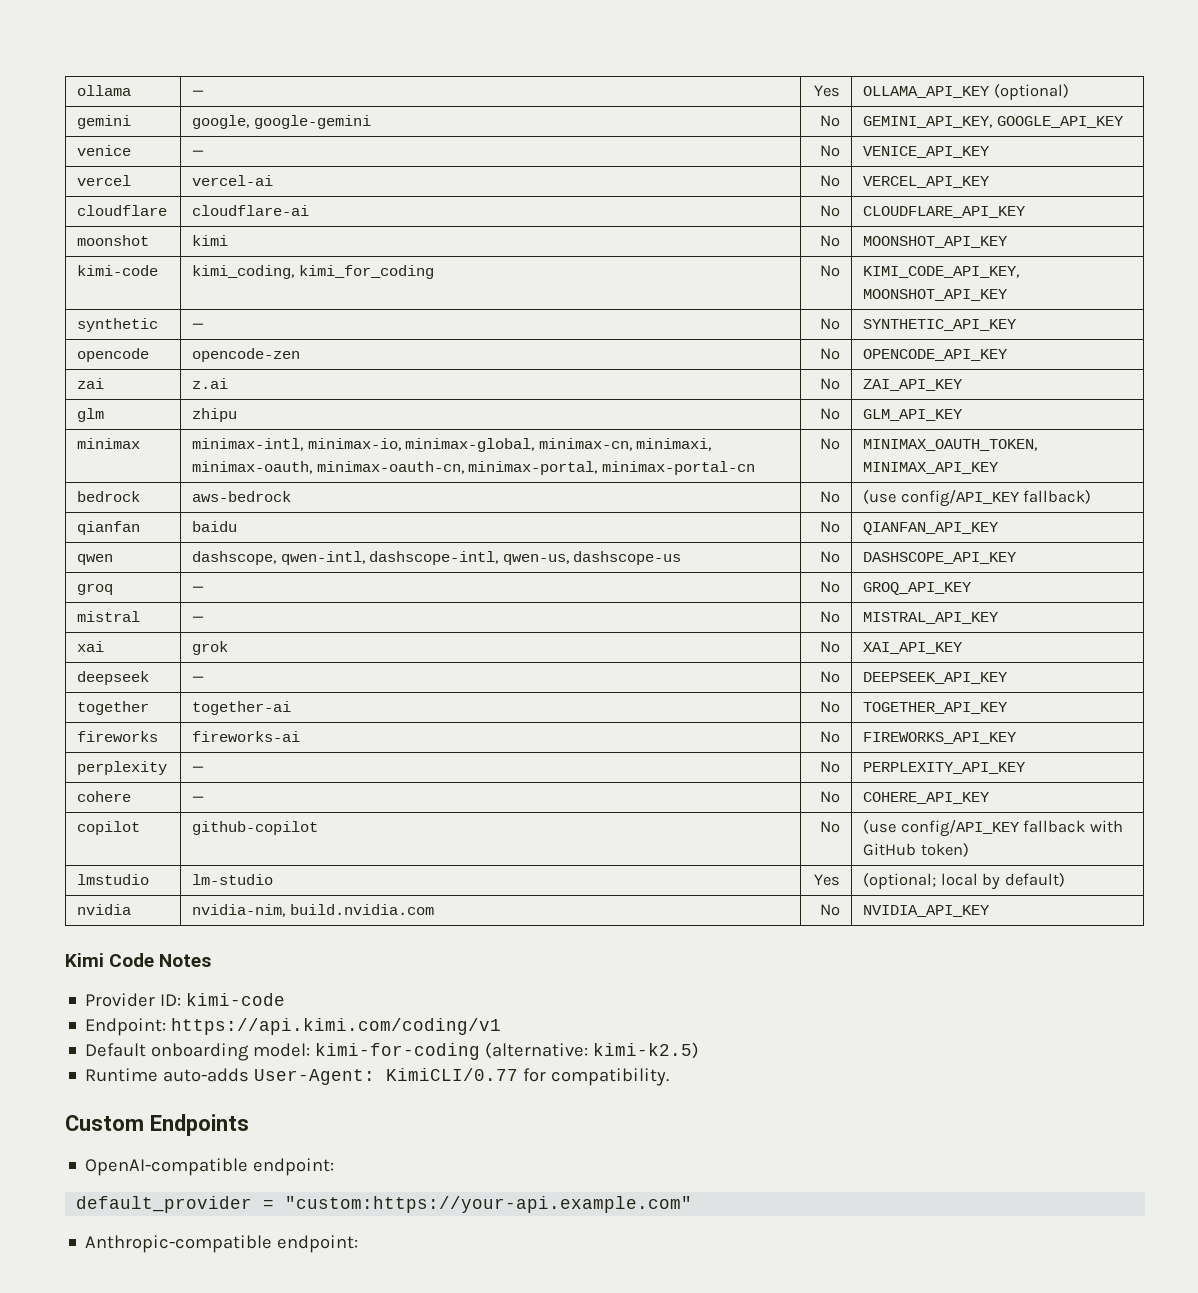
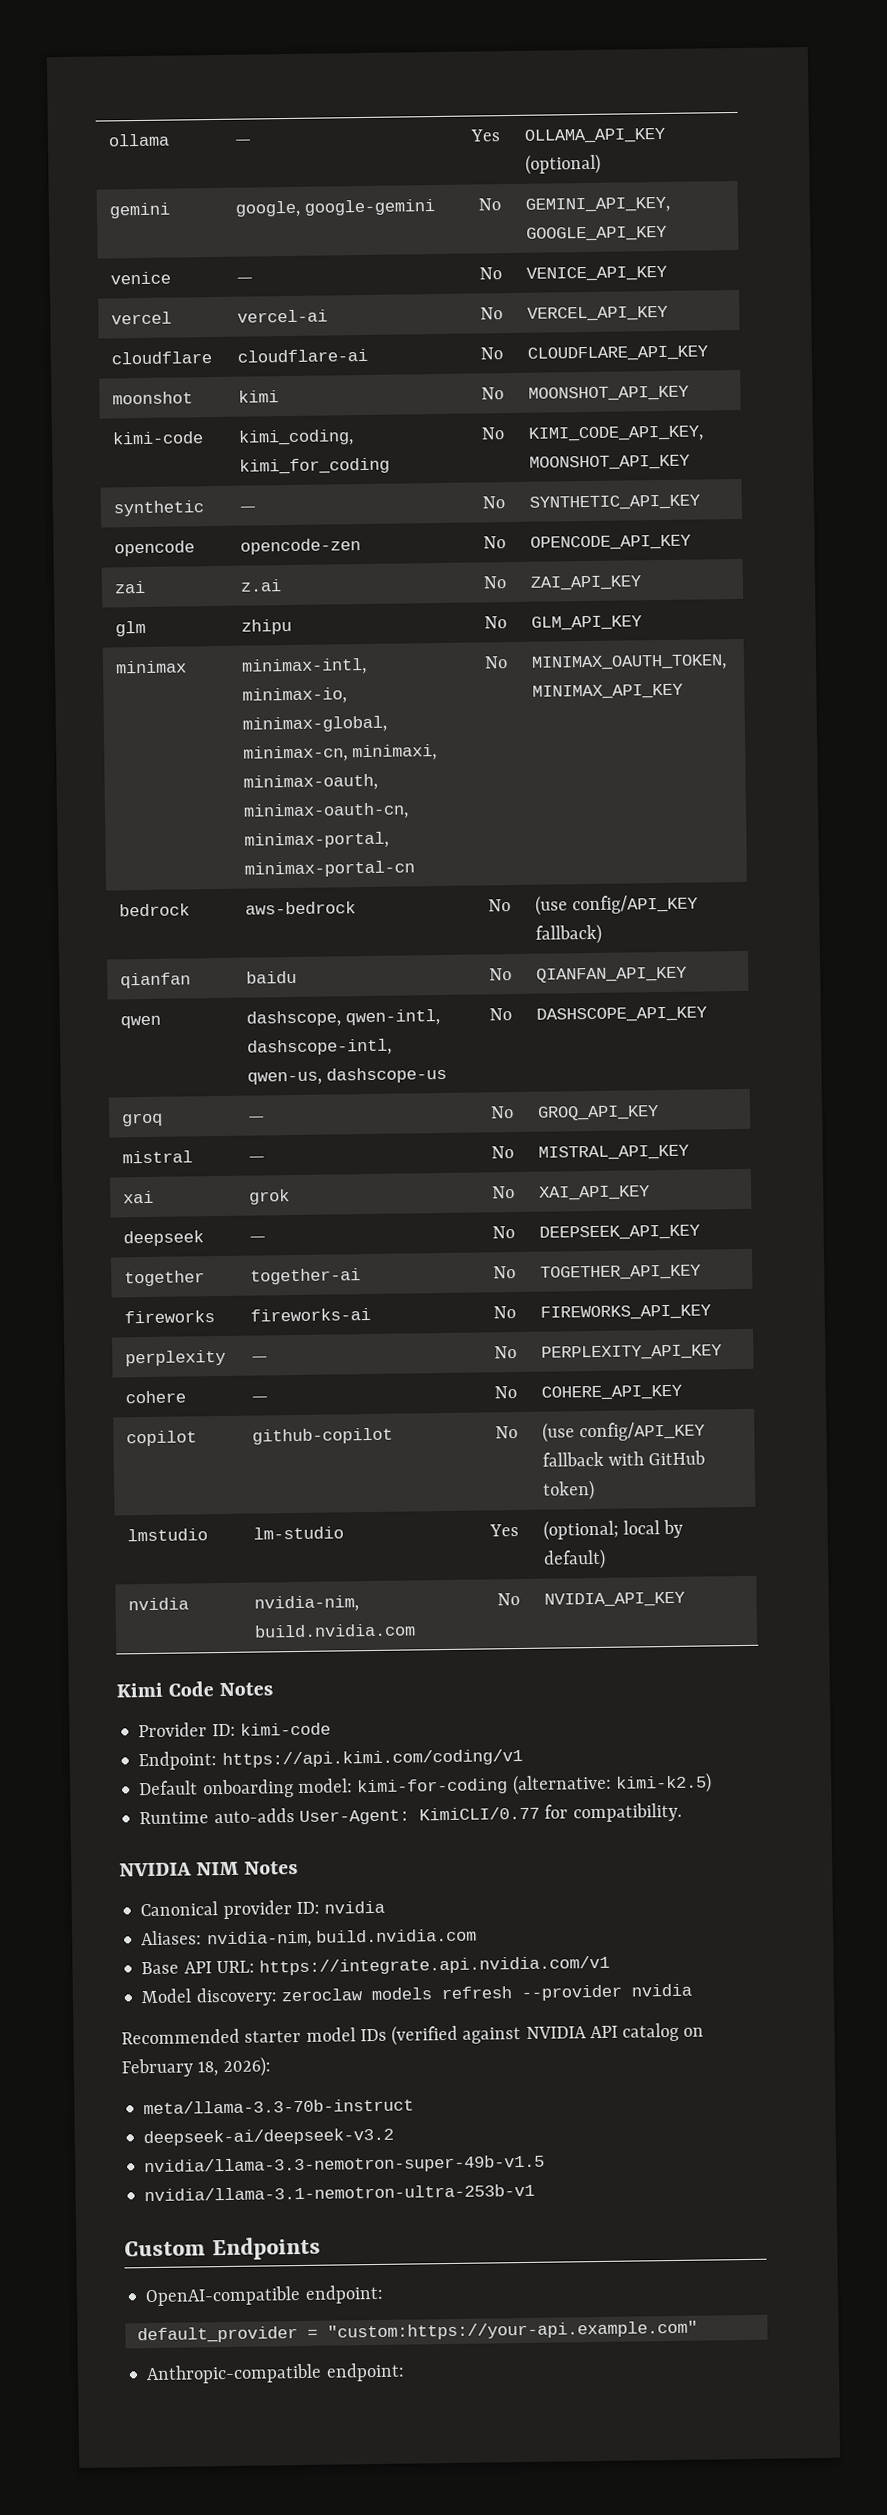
+ NVIDIA NIM Notes
+ Canonical provider ID: nvidia
+ Aliases: nvidia-nim, build.nvidia.com
+ Base API URL: https://integrate.api.nvidia.com/v1
+ Model discovery: zeroclaw models refresh --provider nvidia
+ Recommended starter model IDs (verified against NVIDIA API catalog on February 18, 2026):
+ meta/llama-3.3-70b-instruct
+ deepseek-ai/deepseek-v3.2
+ nvidia/llama-3.3-nemotron-super-49b-v1.5
+ nvidia/llama-3.1-nemotron-ultra-253b-v1

